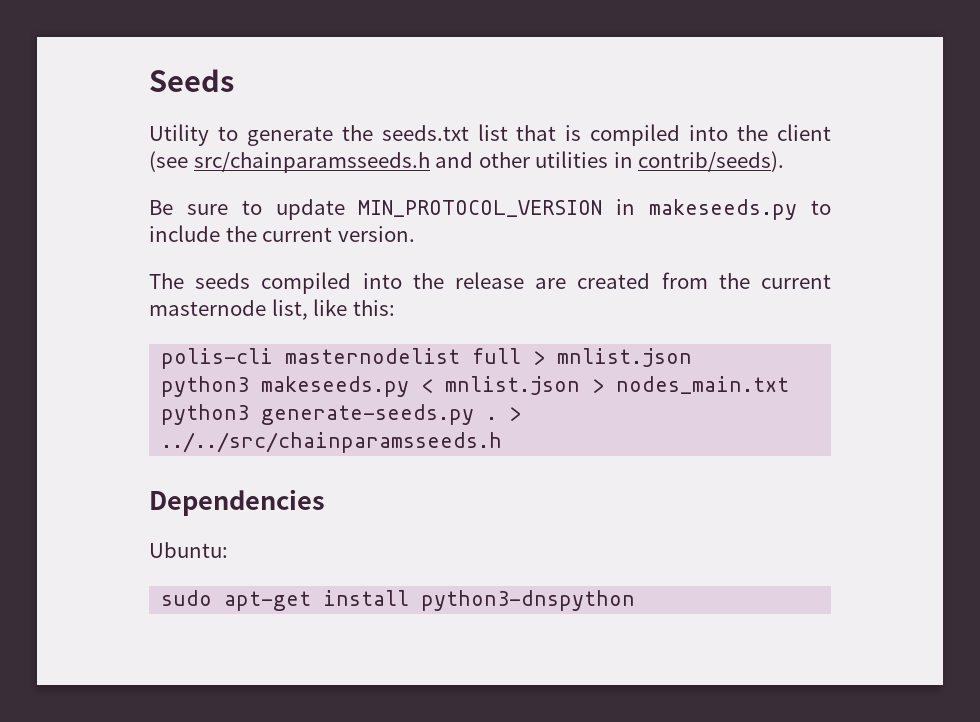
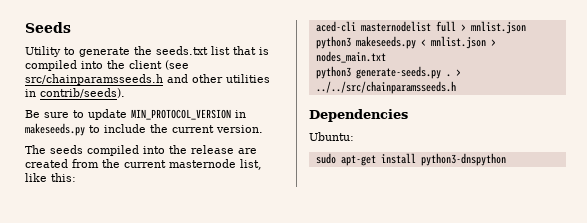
- polis-cli masternodelist full > mnlist.json
+ aced-cli masternodelist full > mnlist.json

